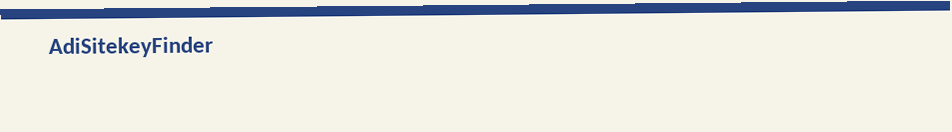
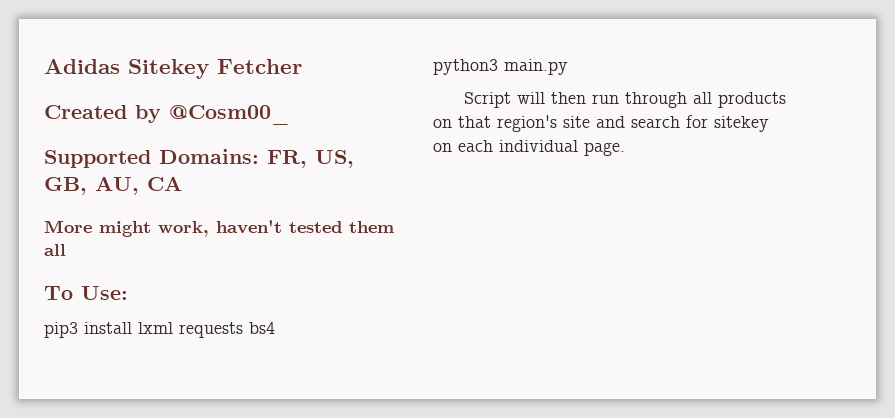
- AdiSitekeyFinder
+ Adidas Sitekey Fetcher
+ Created by @Cosm00_
+ Supported Domains: FR, US, GB, AU, CA
+ More might work, haven't tested them all
+ To Use:
+ pip3 install lxml requests bs4
+ python3 main.py
+ Script will then run through all products on that region's site and search for sitekey on each individual page.

